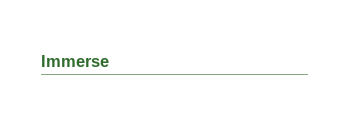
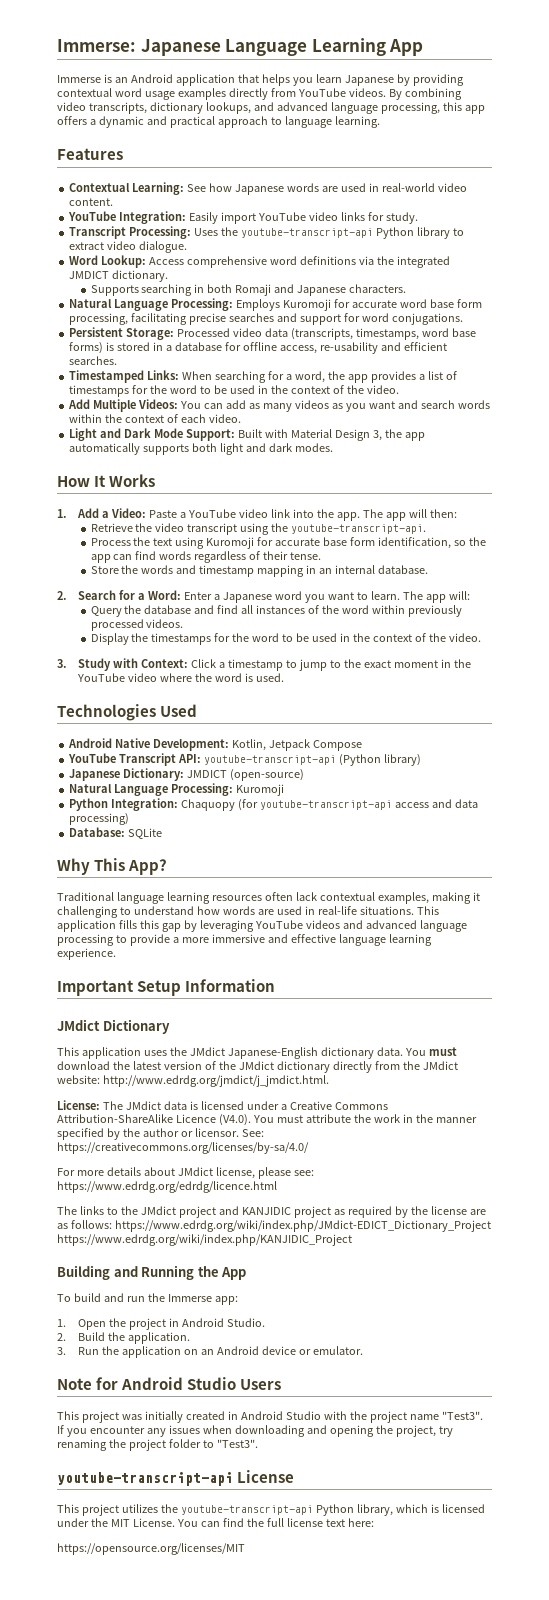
- Immerse
+ Immerse: Japanese Language Learning App
+ Immerse is an Android application that helps you learn Japanese by providing contextual word usage examples directly from YouTube videos. By combining video transcripts, dictionary lookups, and advanced language processing, this app offers a dynamic and practical approach to language learning.
+ Features
+ Contextual Learning: See how Japanese words are used in real-world video content.
+ YouTube Integration: Easily import YouTube video links for study.
+ Transcript Processing: Uses the youtube-transcript-api Python library to extract video dialogue.
+ Word Lookup: Access comprehensive word definitions via the integrated JMDICT dictionary.
+ Supports searching in both Romaji and Japanese characters.
+ Natural Language Processing: Employs Kuromoji for accurate word base form processing, facilitating precise searches and support for word conjugations.
+ Persistent Storage: Processed video data (transcripts, timestamps, word base forms) is stored in a database for offline access, re-usability and efficient searches.
+ Timestamped Links: When searching for a word, the app provides a list of timestamps for the word to be used in the context of the video.
+ Add Multiple Videos: You can add as many videos as you want and search words within the context of each video.
+ Light and Dark Mode Support: Built with Material Design 3, the app automatically supports both light and dark modes.
+ How It Works
+ 1. Add a Video: Paste a YouTube video link into the app. The app will then:
+ Retrieve the video transcript using the youtube-transcript-api.
+ Process the text using Kuromoji for accurate base form identification, so the app can find words regardless of their tense.
+ Store the words and timestamp mapping in an internal database.
+ 2. Search for a Word: Enter a Japanese word you want to learn. The app will:
+ Query the database and find all instances of the word within previously processed videos.
+ Display the timestamps for the word to be used in the context of the video.
+ 3. Study with Context: Click a timestamp to jump to the exact moment in the YouTube video where the word is used.
+ Technologies Used
+ Android Native Development: Kotlin, Jetpack Compose
+ YouTube Transcript API: youtube-transcript-api (Python library)
+ Japanese Dictionary: JMDICT (open-source)
+ Natural Language Processing: Kuromoji
+ Python Integration: Chaquopy (for youtube-transcript-api access and data processing)
+ Database: SQLite
+ Why This App?
+ Traditional language learning resources often lack contextual examples, making it challenging to understand how words are used in real-life situations. This application fills this gap by leveraging YouTube videos and advanced language processing to provide a more immersive and effective language learning experience.
+ Important Setup Information
+ JMdict Dictionary
+ This application uses the JMdict Japanese-English dictionary data. You must download the latest version of the JMdict dictionary directly from the JMdict website: http://www.edrdg.org/jmdict/j_jmdict.html.
+ License: The JMdict data is licensed under a Creative Commons Attribution-ShareAlike Licence (V4.0). You must attribute the work in the manner specified by the author or licensor. See: https://creativecommons.org/licenses/by-sa/4.0/
+ For more details about JMdict license, please see: https://www.edrdg.org/edrdg/licence.html
+ The links to the JMdict project and KANJIDIC project as required by the license are as follows: https://www.edrdg.org/wiki/index.php/JMdict-EDICT_Dictionary_Project https://www.edrdg.org/wiki/index.php/KANJIDIC_Project
+ Building and Running the App
+ To build and run the Immerse app:
+ 1. Open the project in Android Studio.
+ 2. Build the application.
+ 3. Run the application on an Android device or emulator.
+ Note for Android Studio Users
+ This project was initially created in Android Studio with the project name "Test3". If you encounter any issues when downloading and opening the project, try renaming the project folder to "Test3".
+ youtube-transcript-api License
+ This project utilizes the youtube-transcript-api Python library, which is licensed under the MIT License. You can find the full license text here:
+ https://opensource.org/licenses/MIT

